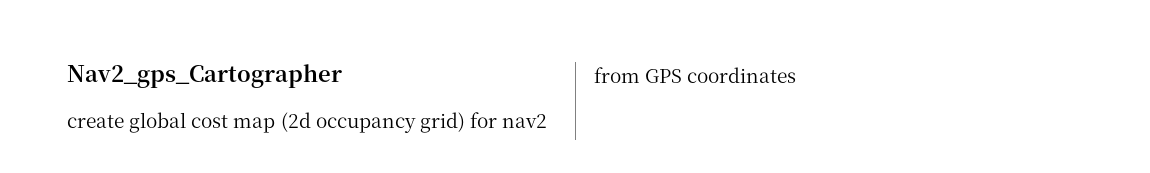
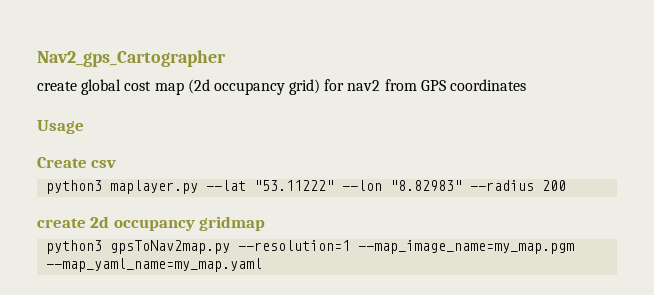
+ Usage
+ Create csv
+ python3 maplayer.py --lat "53.11222" --lon "8.82983" --radius 200
+ create 2d occupancy gridmap
+ python3 gpsToNav2map.py --resolution=1 --map_image_name=my_map.pgm --map_yaml_name=my_map.yaml

